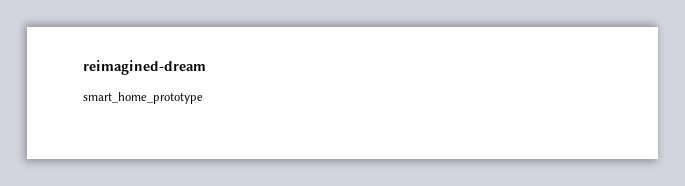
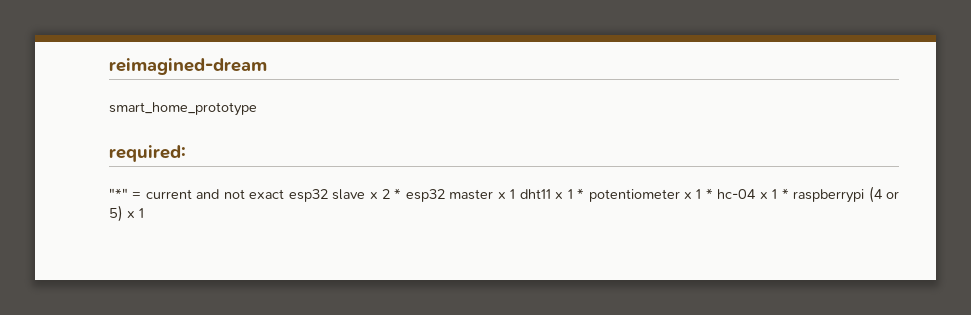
+ required:
+ "*" = current and not exact esp32 slave x 2 * esp32 master x 1 dht11 x 1 * potentiometer x 1 * hc-04 x 1 * raspberrypi (4 or 5) x 1

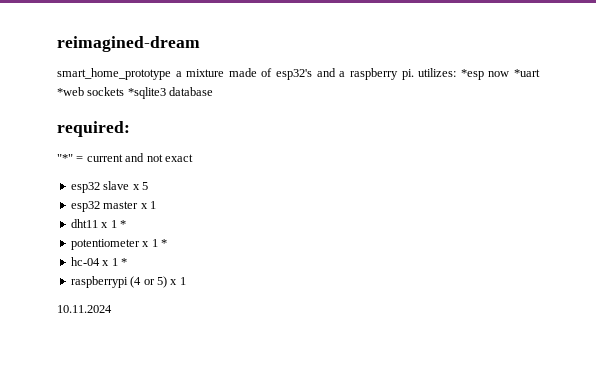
- smart_home_prototype
+ smart_home_prototype a mixture made of esp32's and a raspberry pi. utilizes: *esp now *uart *web sockets *sqlite3 database
- "*" = current and not exact esp32 slave x 2 * esp32 master x 1 dht11 x 1 * potentiometer x 1 * hc-04 x 1 * raspberrypi (4 or 5) x 1
+ "*" = current and not exact
+ esp32 slave x 5
+ esp32 master x 1
+ dht11 x 1 *
+ potentiometer x 1 *
+ hc-04 x 1 *
+ raspberrypi (4 or 5) x 1
+ 10.11.2024

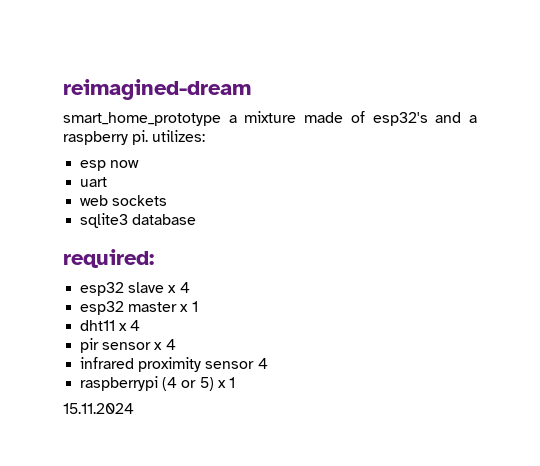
- smart_home_prototype a mixture made of esp32's and a raspberry pi. utilizes: *esp now *uart *web sockets *sqlite3 database
+ smart_home_prototype a mixture made of esp32's and a raspberry pi. utilizes:
+ esp now
+ uart
+ web sockets
+ sqlite3 database
- "*" = current and not exact
- esp32 slave x 5
+ esp32 slave x 4
- dht11 x 1 *
- potentiometer x 1 *
- hc-04 x 1 *
+ dht11 x 4
+ pir sensor x 4
+ infrared proximity sensor 4
- 10.11.2024
+ 15.11.2024

